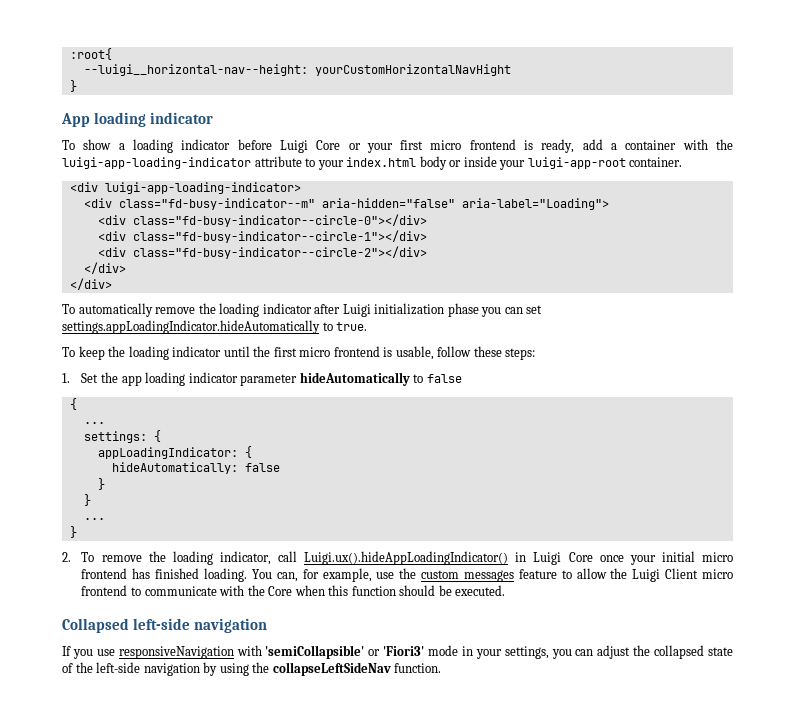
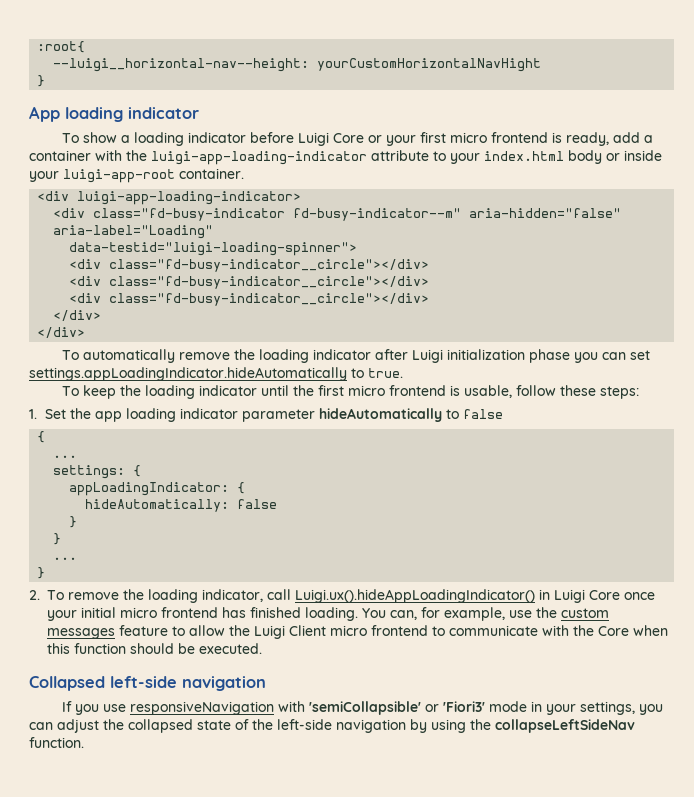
- <div class="fd-busy-indicator--m" aria-hidden="false" aria-label="Loading">
- <div class="fd-busy-indicator--circle-0"></div>
- <div class="fd-busy-indicator--circle-1"></div>
- <div class="fd-busy-indicator--circle-2"></div>
+ <div class="fd-busy-indicator fd-busy-indicator--m" aria-hidden="false" aria-label="Loading"
+ data-testid="luigi-loading-spinner">
+ <div class="fd-busy-indicator__circle"></div>
+ <div class="fd-busy-indicator__circle"></div>
+ <div class="fd-busy-indicator__circle"></div>

